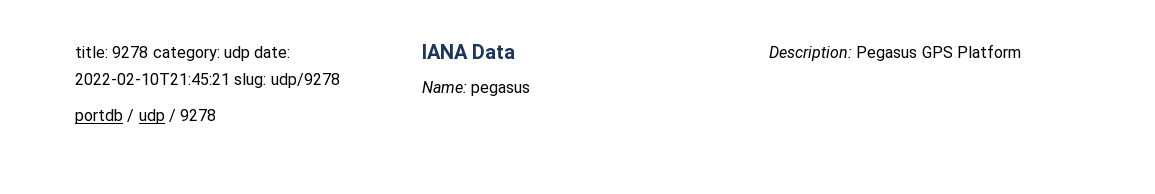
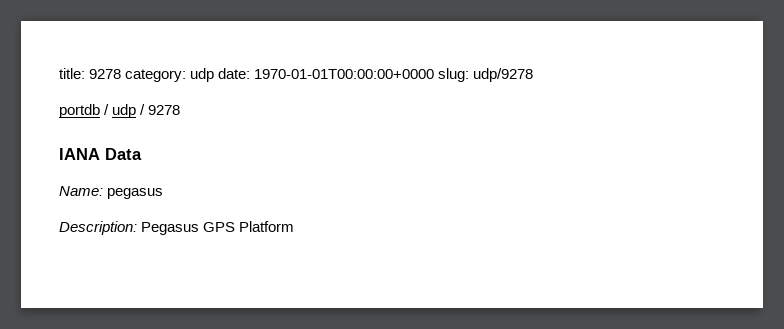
- title: 9278 category: udp date: 2022-02-10T21:45:21 slug: udp/9278
+ title: 9278 category: udp date: 1970-01-01T00:00:00+0000 slug: udp/9278

